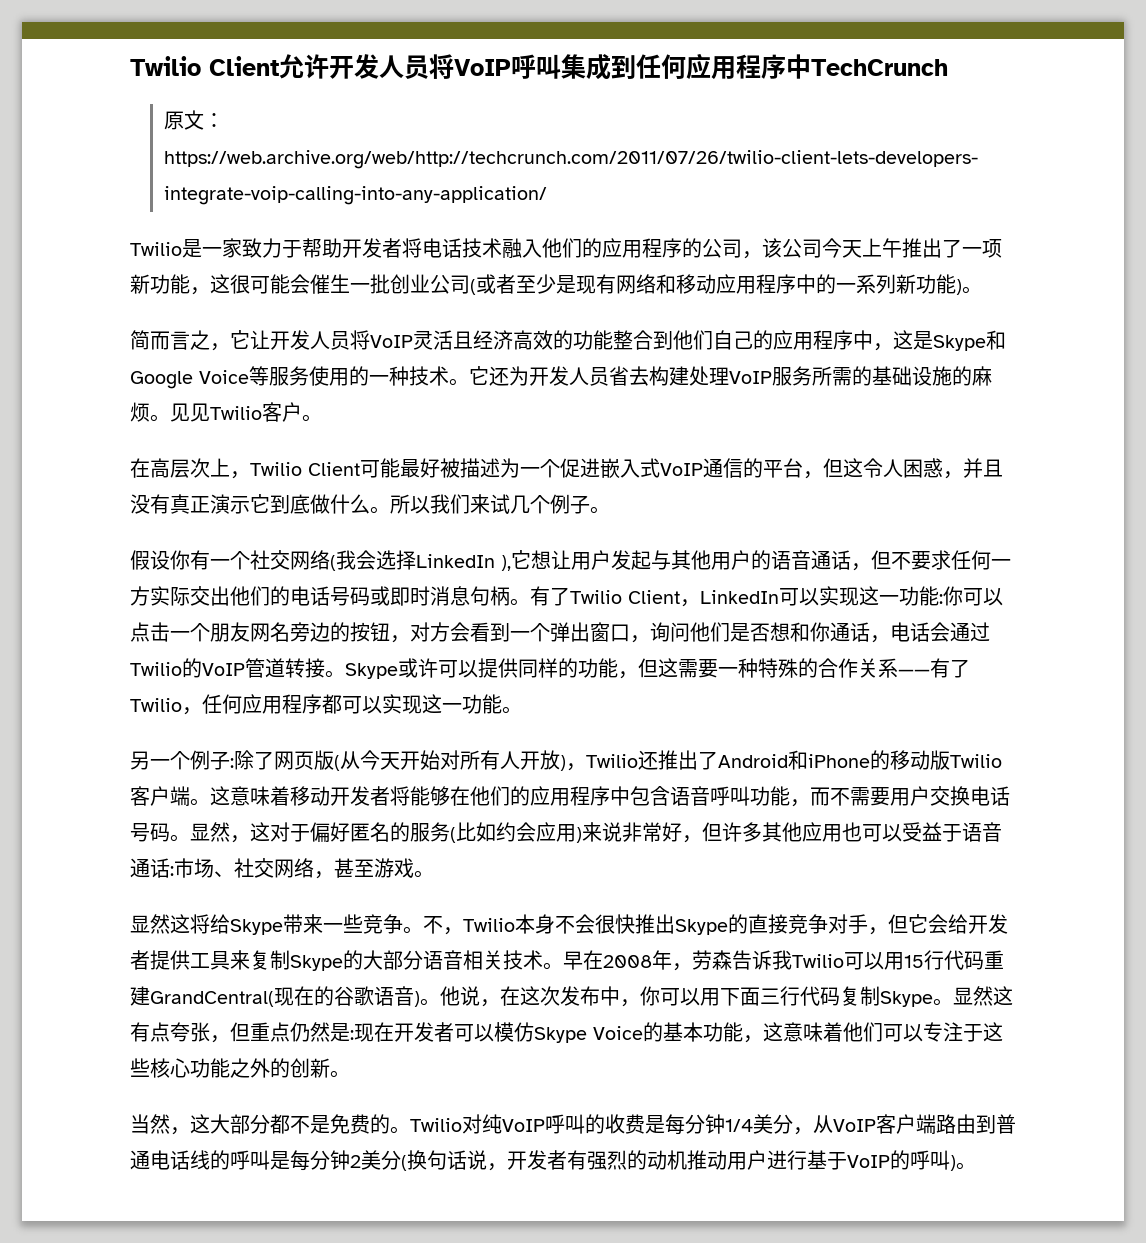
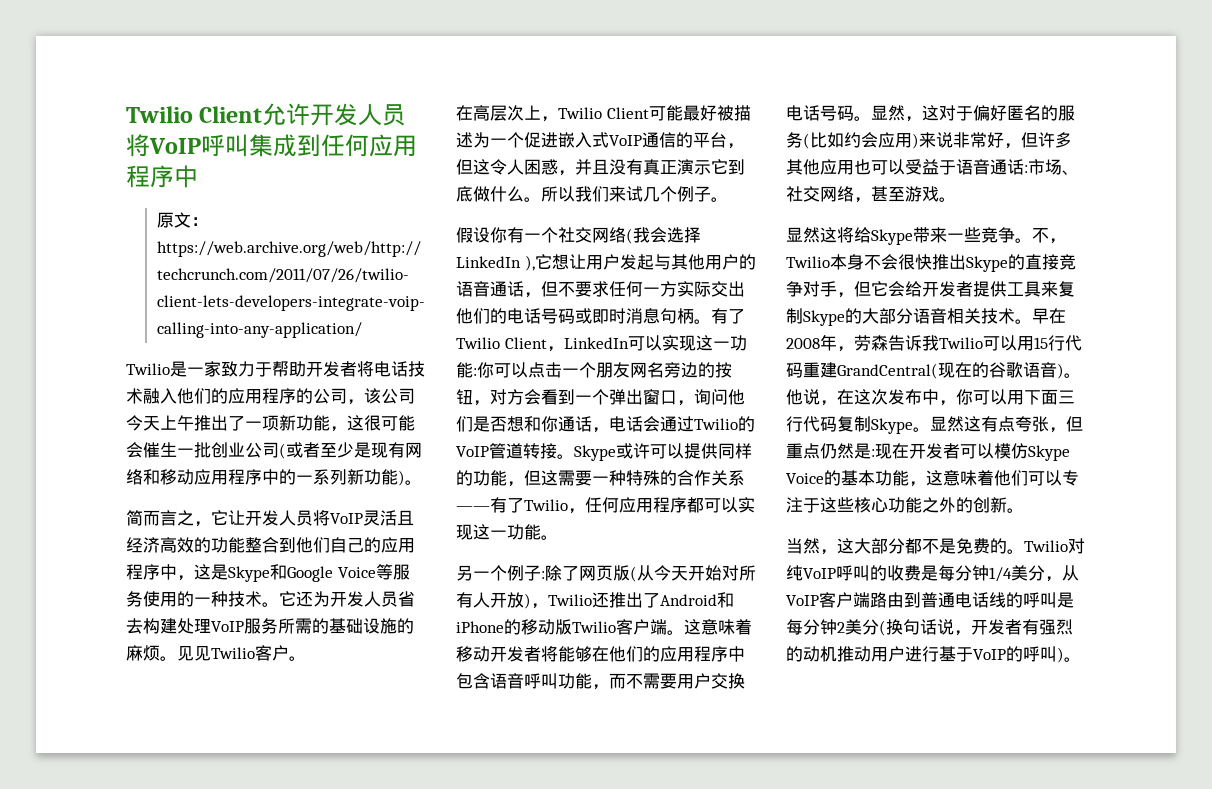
- Twilio Client允许开发人员将VoIP呼叫集成到任何应用程序中TechCrunch
+ Twilio Client允许开发人员将VoIP呼叫集成到任何应用程序中

